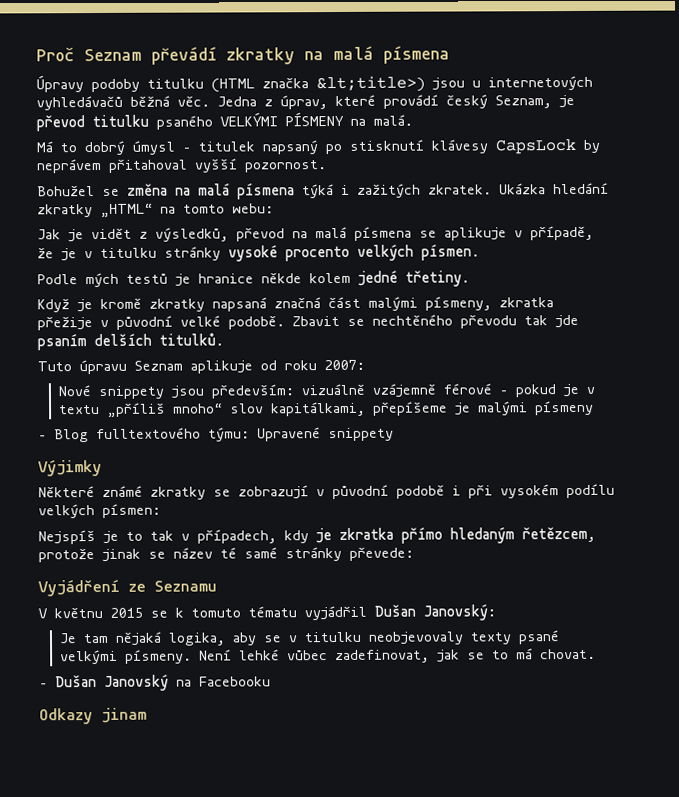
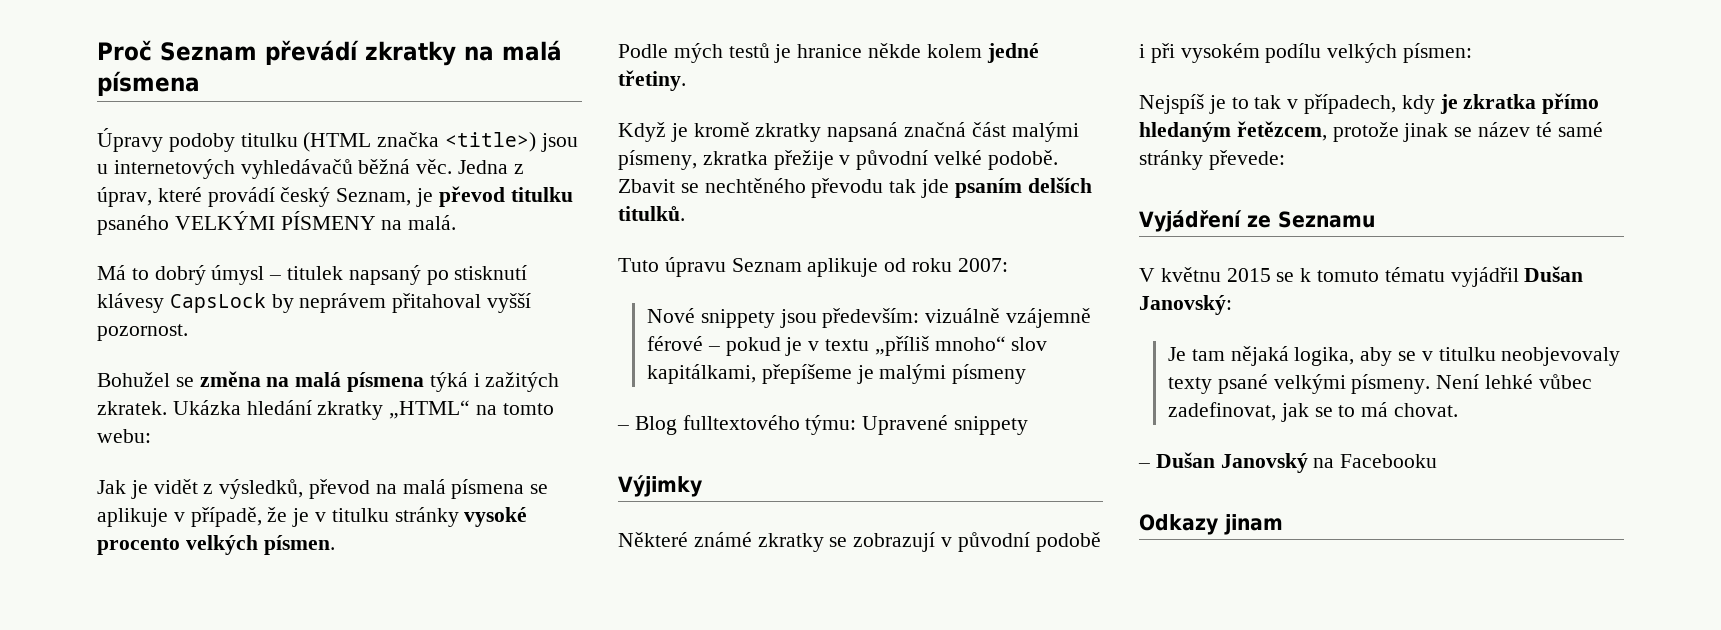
- Úpravy podoby titulku (HTML značka &lt;title>) jsou u internetových vyhledávačů běžná věc.
+ Úpravy podoby titulku (HTML značka <title>) jsou u internetových vyhledávačů běžná věc.

